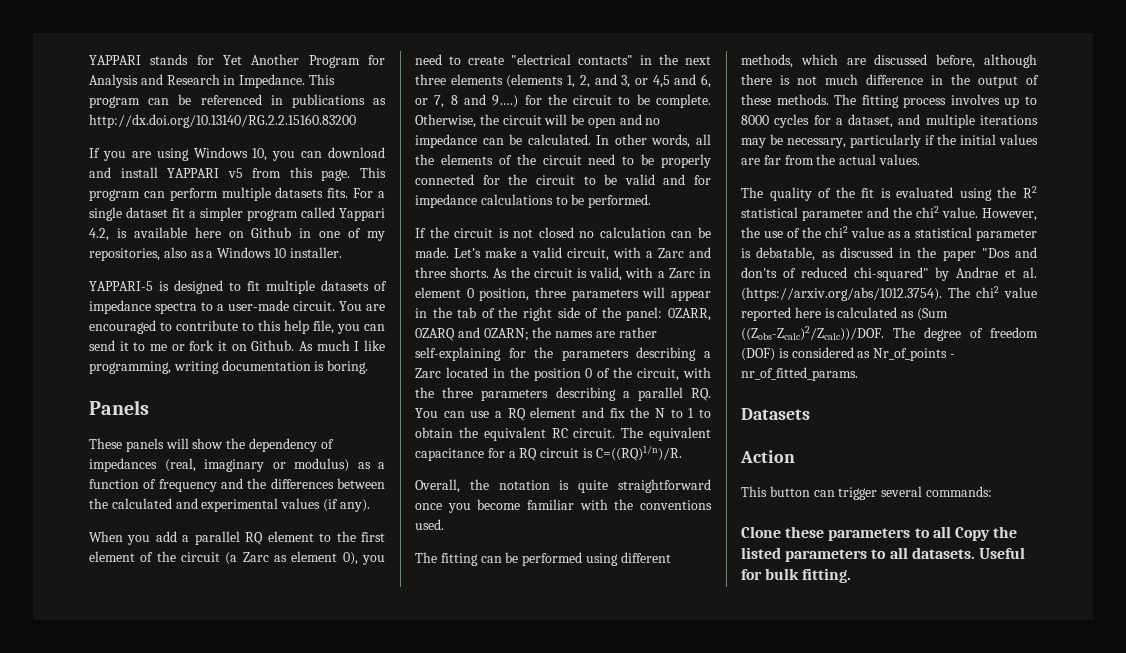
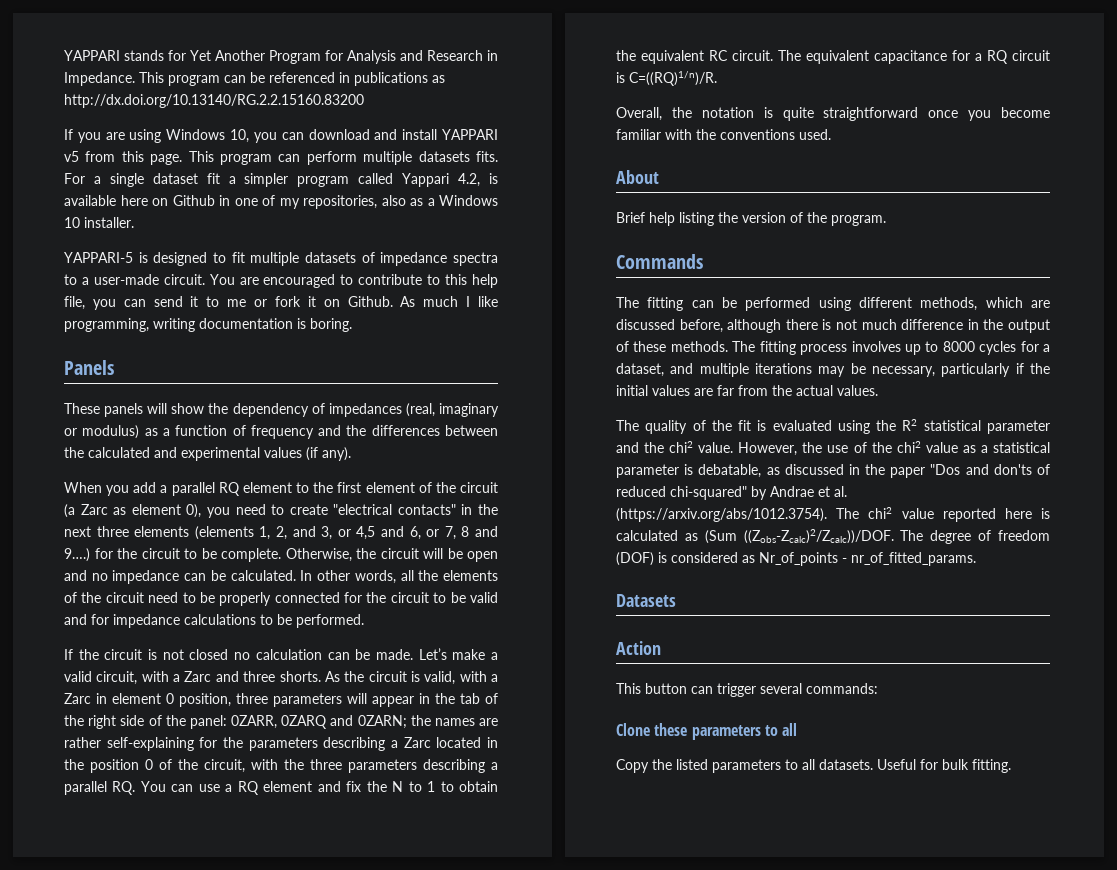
+ About
+ Brief help listing the version of the program.
+ Commands
- Clone these parameters to all Copy the listed parameters to all datasets.
+ Clone these parameters to all
+ Copy the listed parameters to all datasets.

